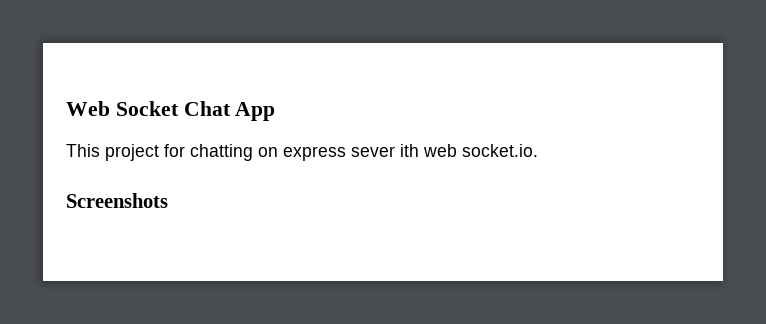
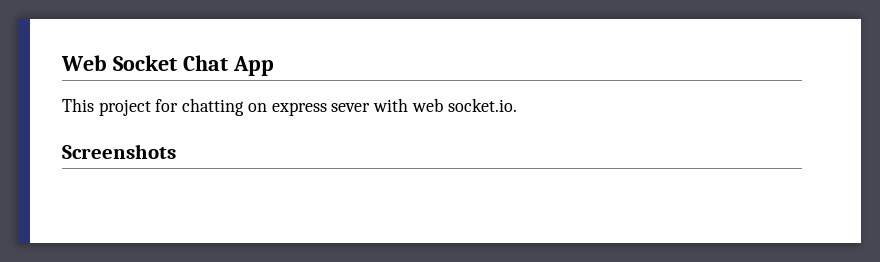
- This project for chatting on express sever ith web socket.io.
+ This project for chatting on express sever with web socket.io.

